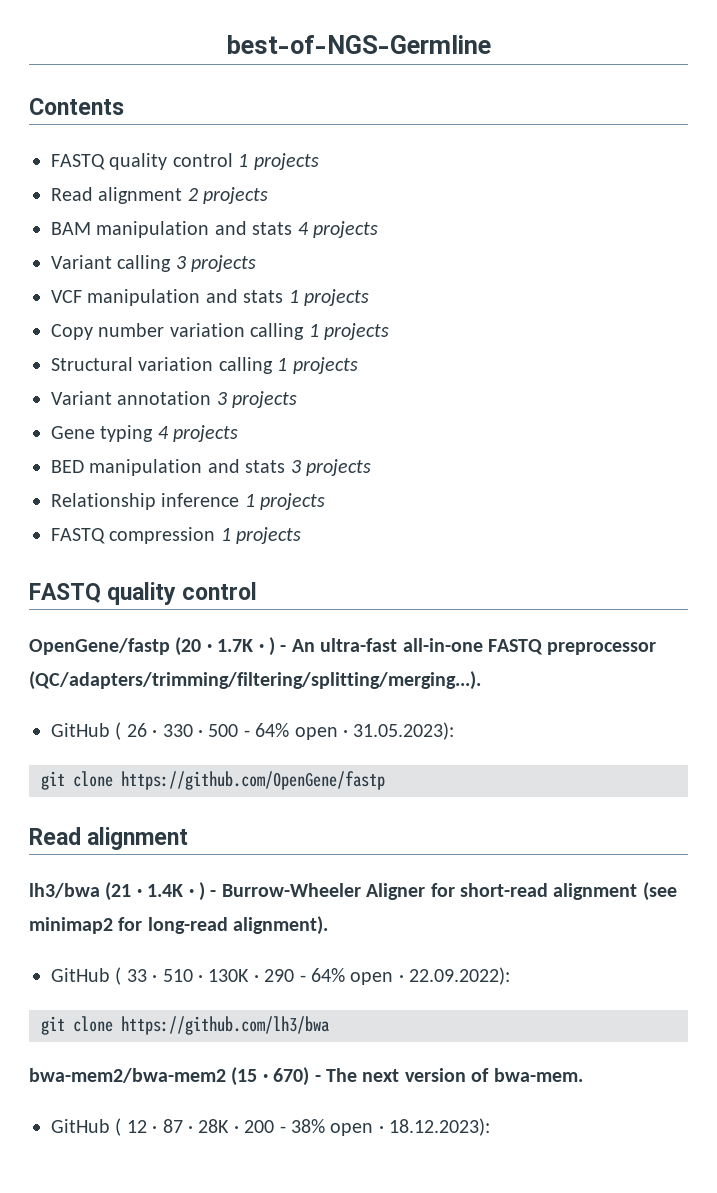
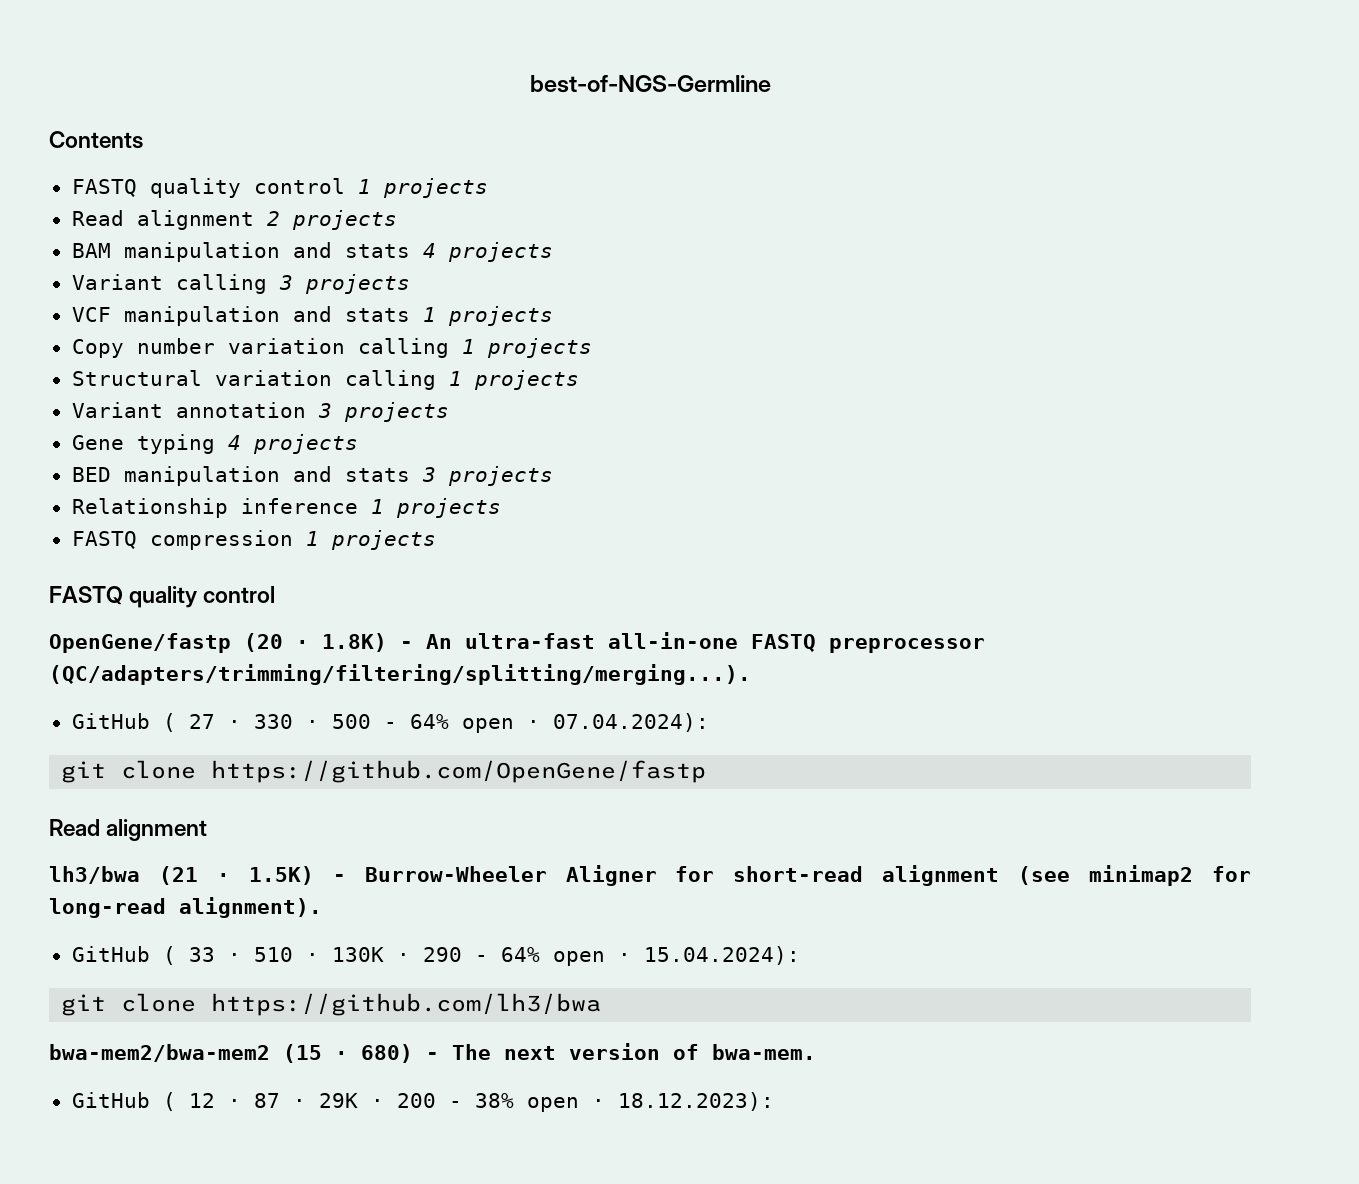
- OpenGene/fastp (20 · 1.7K · ) - An ultra-fast all-in-one FASTQ preprocessor (QC/adapters/trimming/filtering/splitting/merging...).
+ OpenGene/fastp (20 · 1.8K) - An ultra-fast all-in-one FASTQ preprocessor (QC/adapters/trimming/filtering/splitting/merging...).
- GitHub ( 26 · 330 · 500 - 64% open · 31.05.2023):
+ GitHub ( 27 · 330 · 500 - 64% open · 07.04.2024):
- lh3/bwa (21 · 1.4K · ) - Burrow-Wheeler Aligner for short-read alignment (see minimap2 for long-read alignment).
+ lh3/bwa (21 · 1.5K) - Burrow-Wheeler Aligner for short-read alignment (see minimap2 for long-read alignment).
- GitHub ( 33 · 510 · 130K · 290 - 64% open · 22.09.2022):
+ GitHub ( 33 · 510 · 130K · 290 - 64% open · 15.04.2024):
- bwa-mem2/bwa-mem2 (15 · 670) - The next version of bwa-mem.
+ bwa-mem2/bwa-mem2 (15 · 680) - The next version of bwa-mem.
- GitHub ( 12 · 87 · 28K · 200 - 38% open · 18.12.2023):
+ GitHub ( 12 · 87 · 29K · 200 - 38% open · 18.12.2023):

